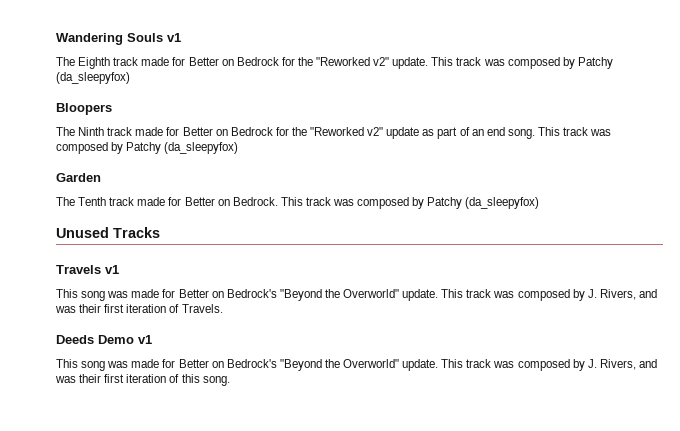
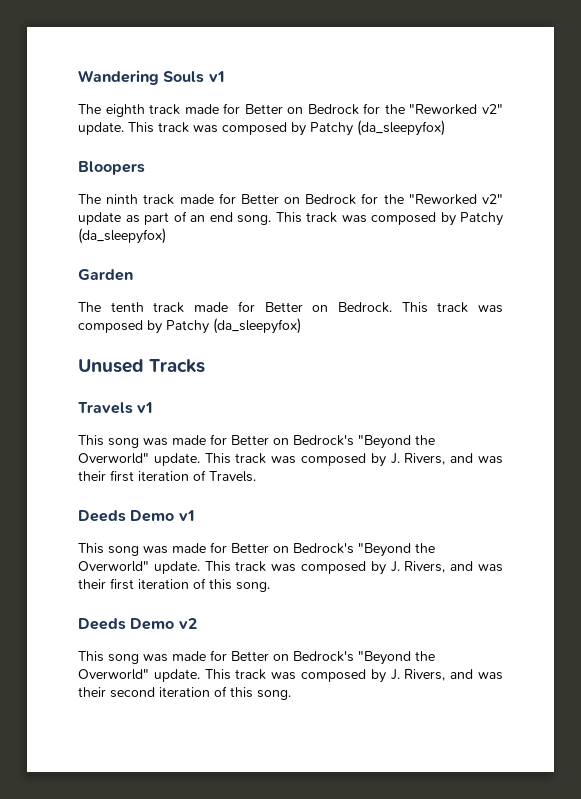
- The Eighth track made for Better on Bedrock for the "Reworked v2" update.
+ The eighth track made for Better on Bedrock for the "Reworked v2" update.
- The Ninth track made for Better on Bedrock for the "Reworked v2" update as part of an end song.
+ The ninth track made for Better on Bedrock for the "Reworked v2" update as part of an end song.
- The Tenth track made for Better on Bedrock.
+ The tenth track made for Better on Bedrock.
+ Deeds Demo v2
+ This song was made for Better on Bedrock's "Beyond the Overworld" update. This track was composed by J. Rivers, and was their second iteration of this song.

